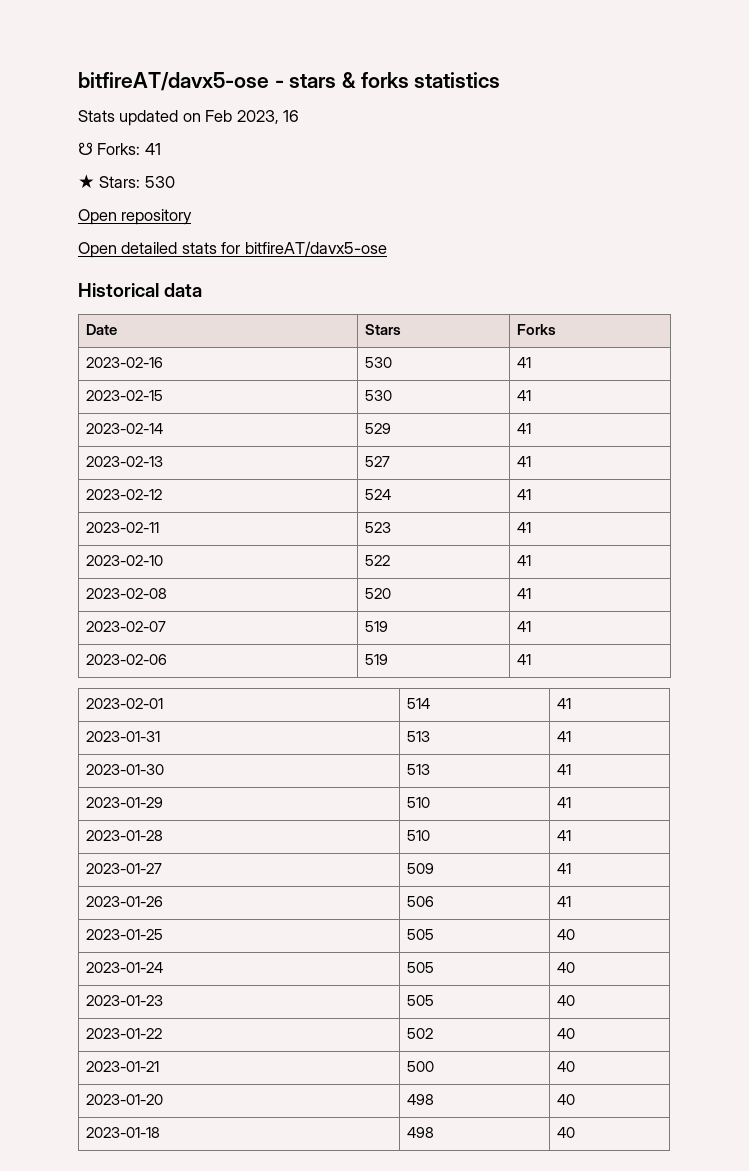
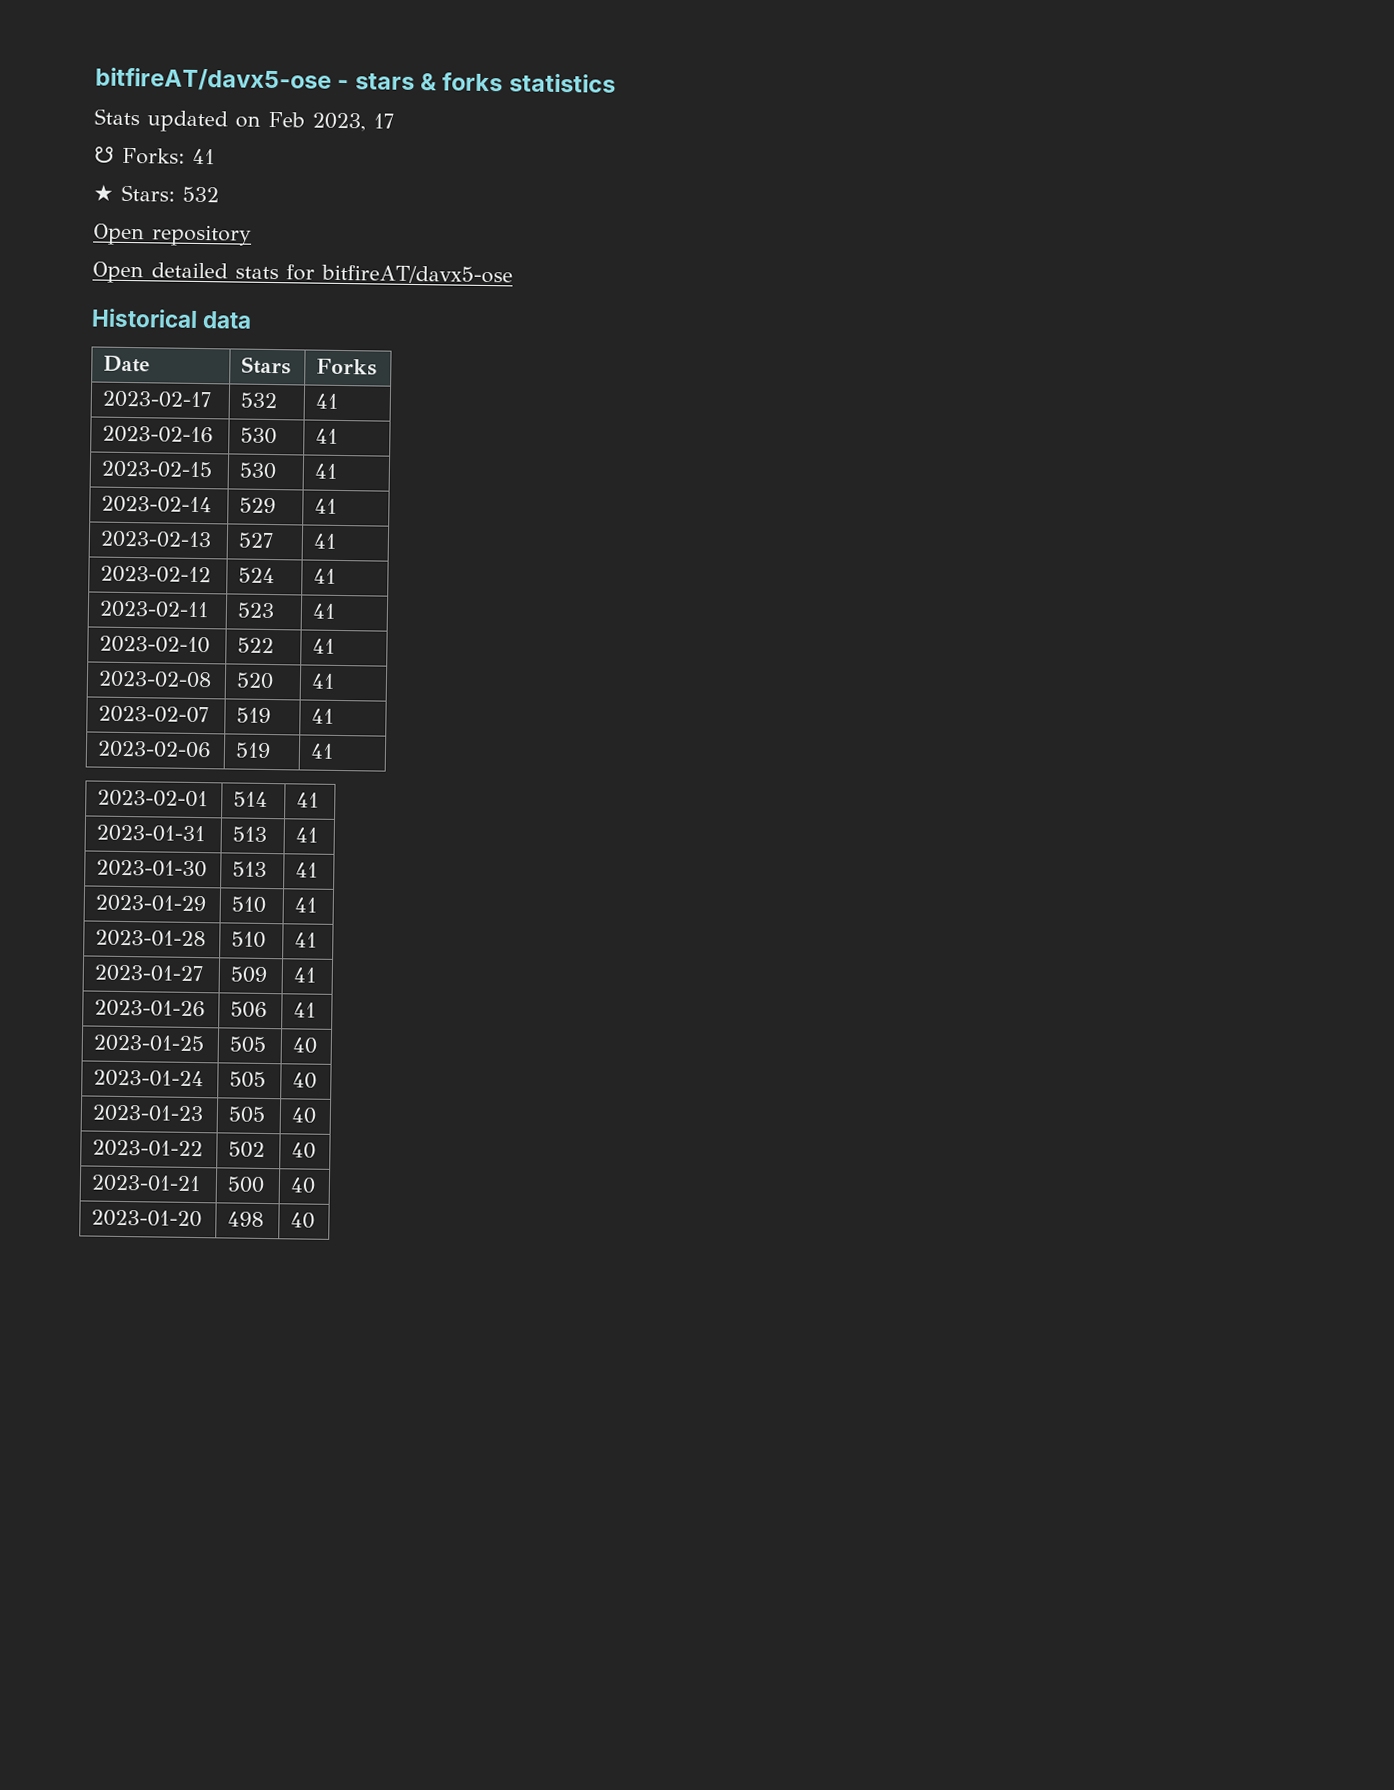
- Stats updated on Feb 2023, 16
+ Stats updated on Feb 2023, 17
- ★ Stars: 530
+ ★ Stars: 532
+ 2023-02-17 | 532 | 41
- 2023-01-18 | 498 | 40

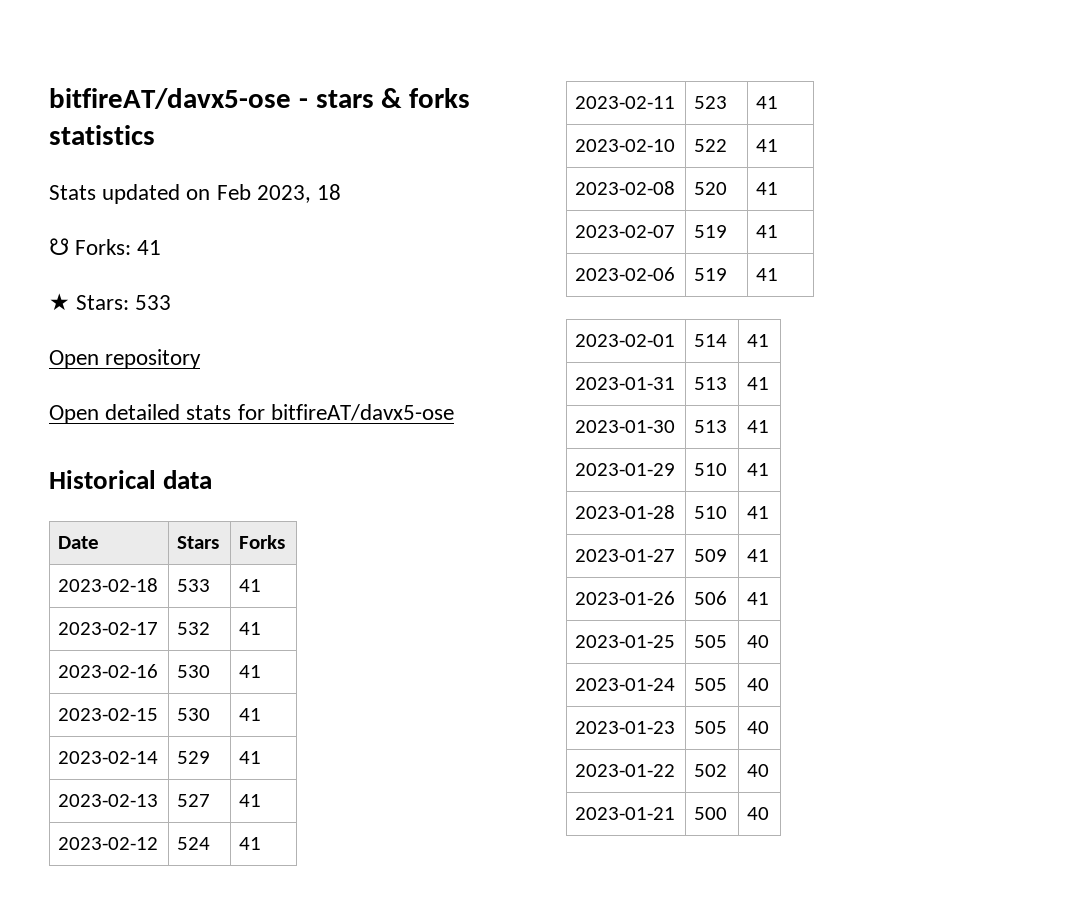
- Stats updated on Feb 2023, 17
+ Stats updated on Feb 2023, 18
- ★ Stars: 532
+ ★ Stars: 533
+ 2023-02-18 | 533 | 41
- 2023-01-20 | 498 | 40

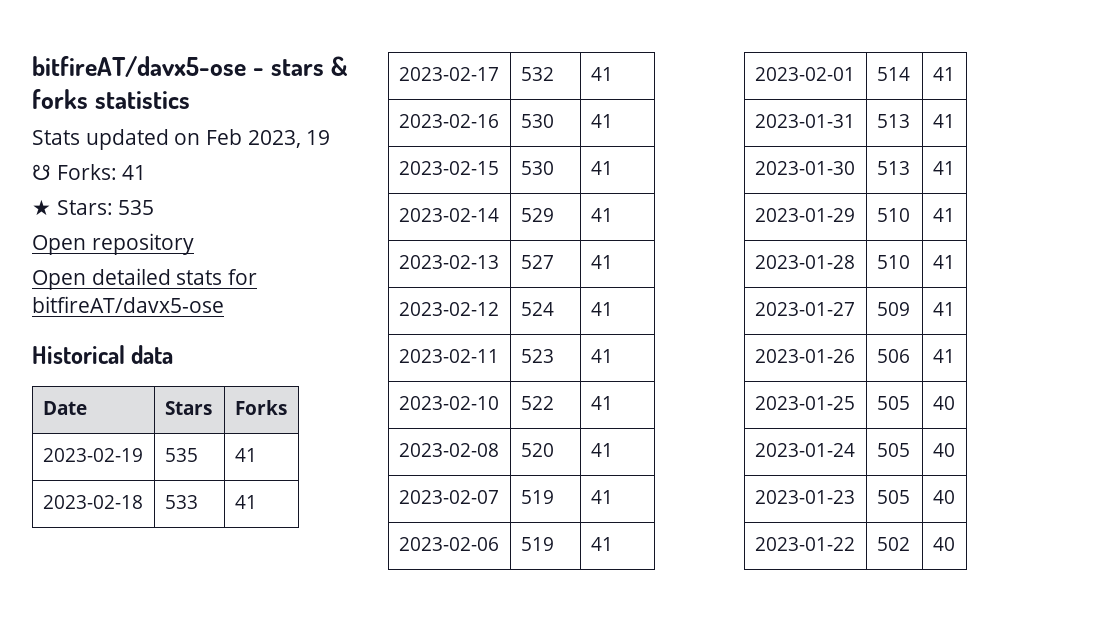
- Stats updated on Feb 2023, 18
+ Stats updated on Feb 2023, 19
- ★ Stars: 533
+ ★ Stars: 535
+ 2023-02-19 | 535 | 41
- 2023-01-21 | 500 | 40

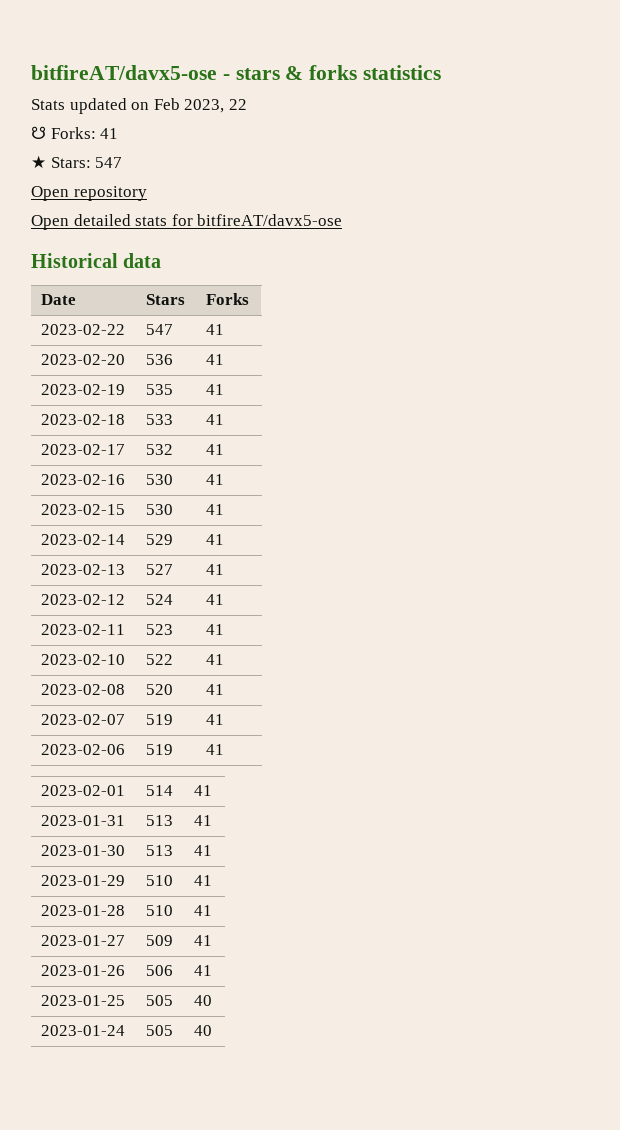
- Stats updated on Feb 2023, 19
+ Stats updated on Feb 2023, 22
- ★ Stars: 535
+ ★ Stars: 547
+ 2023-02-22 | 547 | 41
+ 2023-02-20 | 536 | 41
- 2023-01-23 | 505 | 40
- 2023-01-22 | 502 | 40

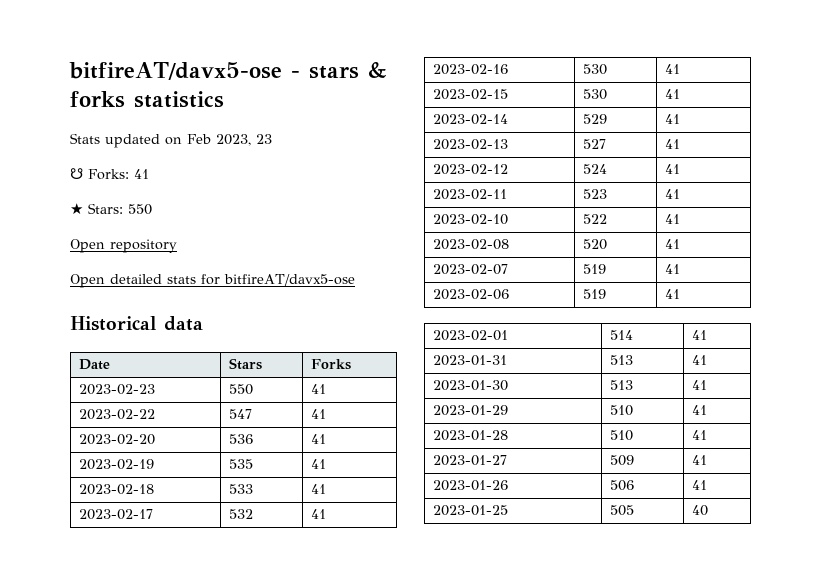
- Stats updated on Feb 2023, 22
+ Stats updated on Feb 2023, 23
- ★ Stars: 547
+ ★ Stars: 550
+ 2023-02-23 | 550 | 41
- 2023-01-24 | 505 | 40

